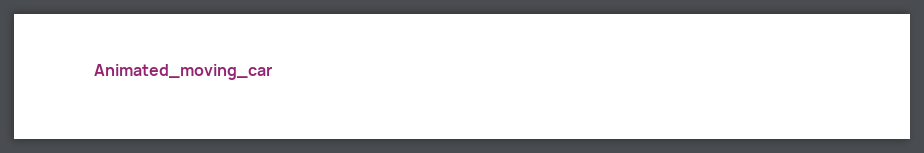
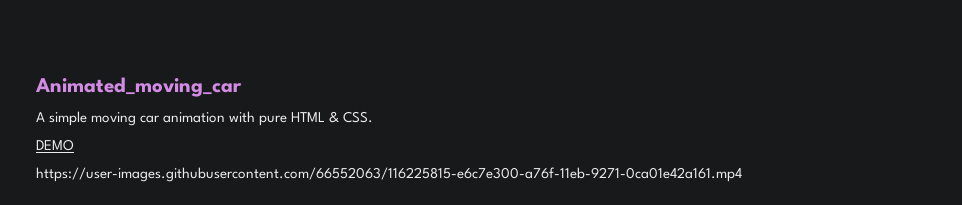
+ A simple moving car animation with pure HTML & CSS.
+ DEMO
+ https://user-images.githubusercontent.com/66552063/116225815-e6c7e300-a76f-11eb-9271-0ca01e42a161.mp4

